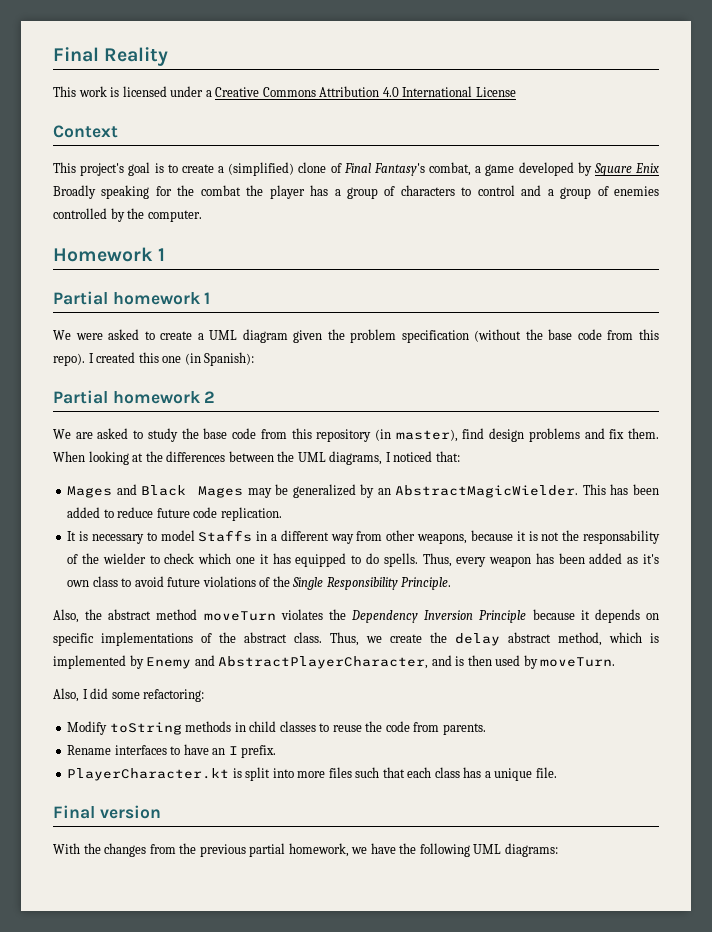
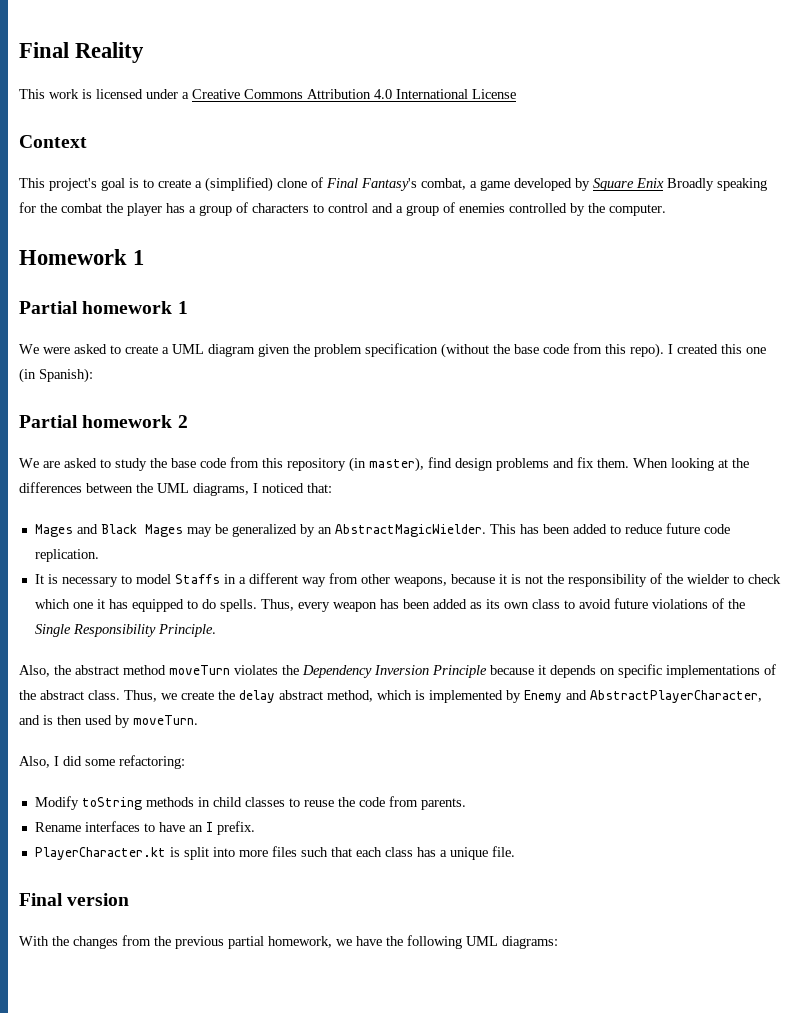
- It is necessary to model Staffs in a different way from other weapons, because it is not the responsability of the wielder to check which one it has equipped to do spells.
+ It is necessary to model Staffs in a different way from other weapons, because it is not the responsibility of the wielder to check which one it has equipped to do spells.
- Thus, every weapon has been added as it's own class to avoid future violations of the Single Responsibility Principle.
+ Thus, every weapon has been added as its own class to avoid future violations of the Single Responsibility Principle.

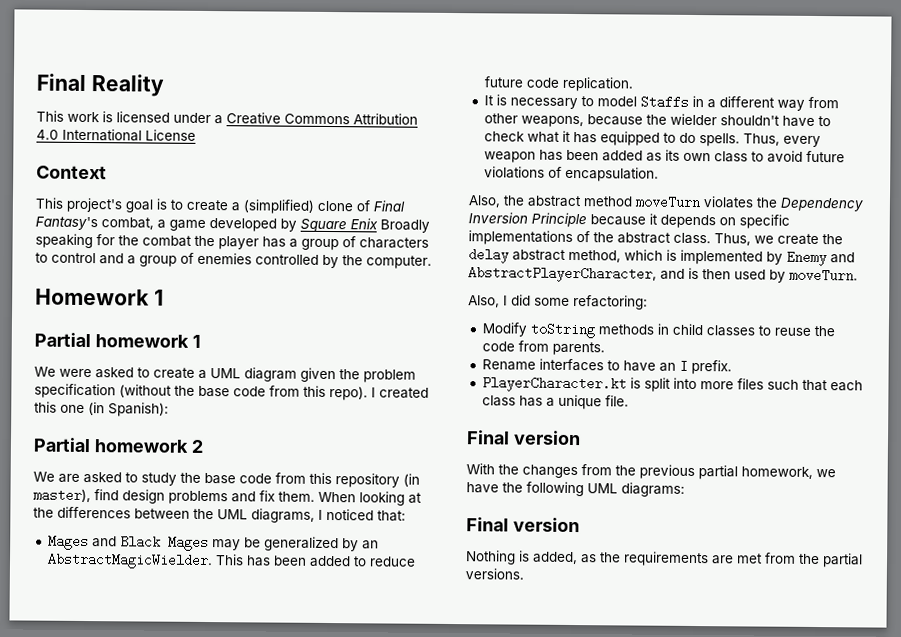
- It is necessary to model Staffs in a different way from other weapons, because it is not the responsibility of the wielder to check which one it has equipped to do spells.
+ It is necessary to model Staffs in a different way from other weapons, because the wielder shouldn't have to check what it has equipped to do spells.
- Thus, every weapon has been added as its own class to avoid future violations of the Single Responsibility Principle.
+ Thus, every weapon has been added as its own class to avoid future violations of encapsulation.
  With the changes from the previous partial homework, we have the following UML diagrams:
+ Final version
+ Nothing is added, as the requirements are met from the partial versions.

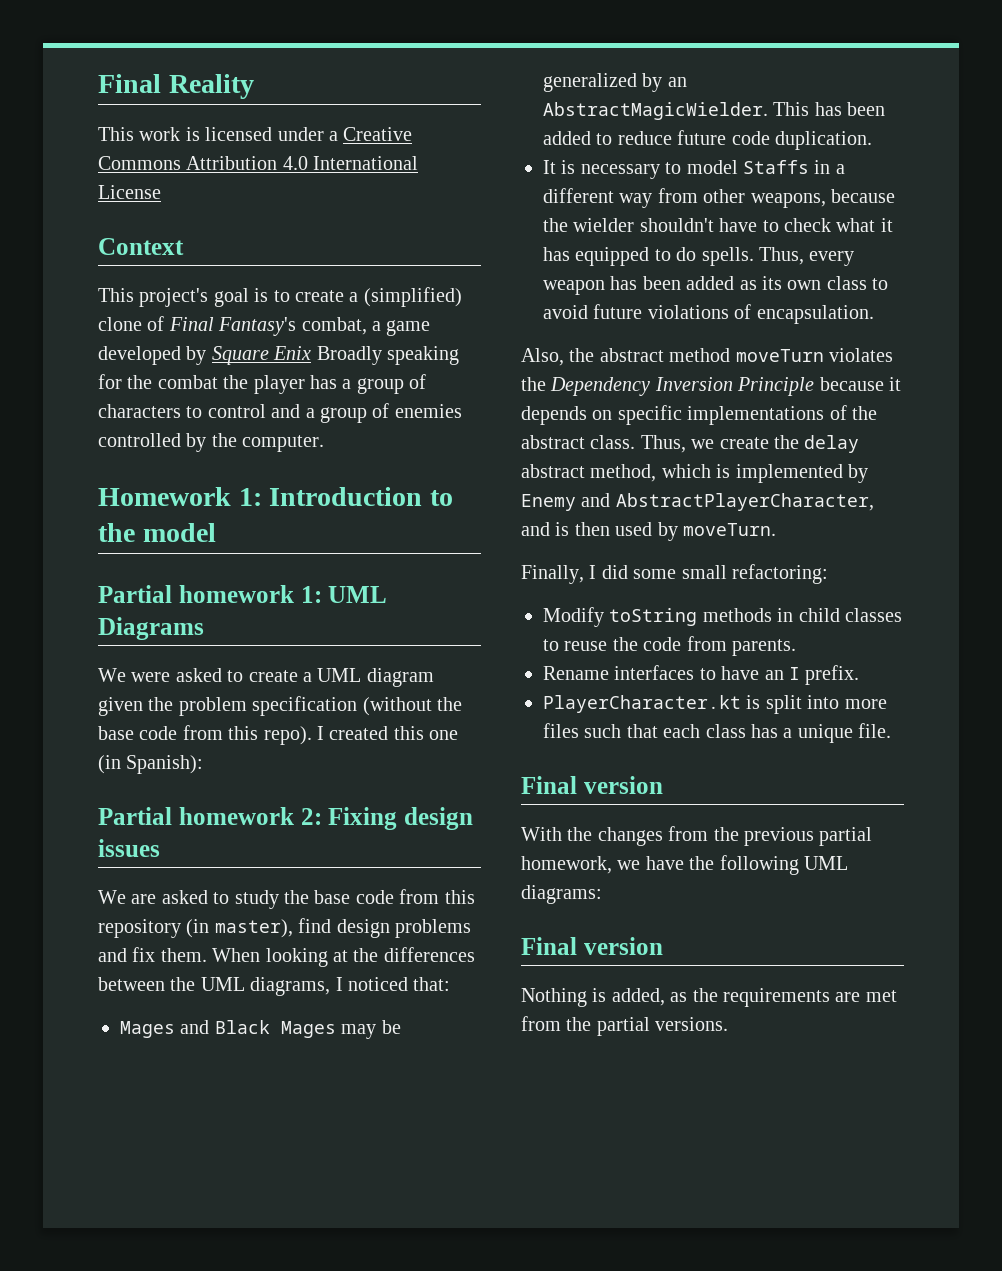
- Homework 1
- Partial homework 1
+ Homework 1: Introduction to the model
+ Partial homework 1: UML Diagrams
- Partial homework 2
+ Partial homework 2: Fixing design issues
- This has been added to reduce future code replication.
+ This has been added to reduce future code duplication.
- Also, I did some refactoring:
+ Finally, I did some small refactoring:

